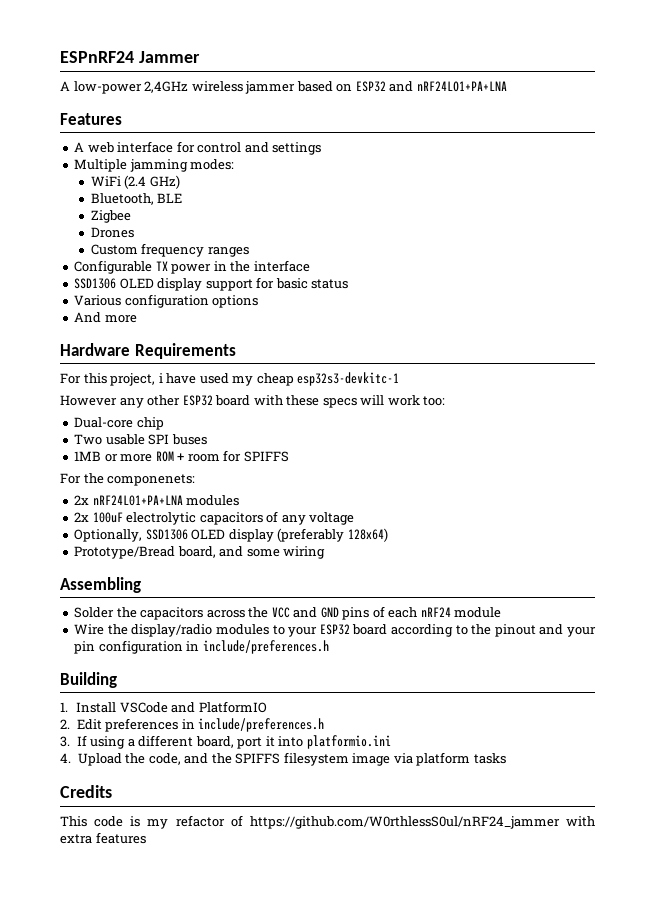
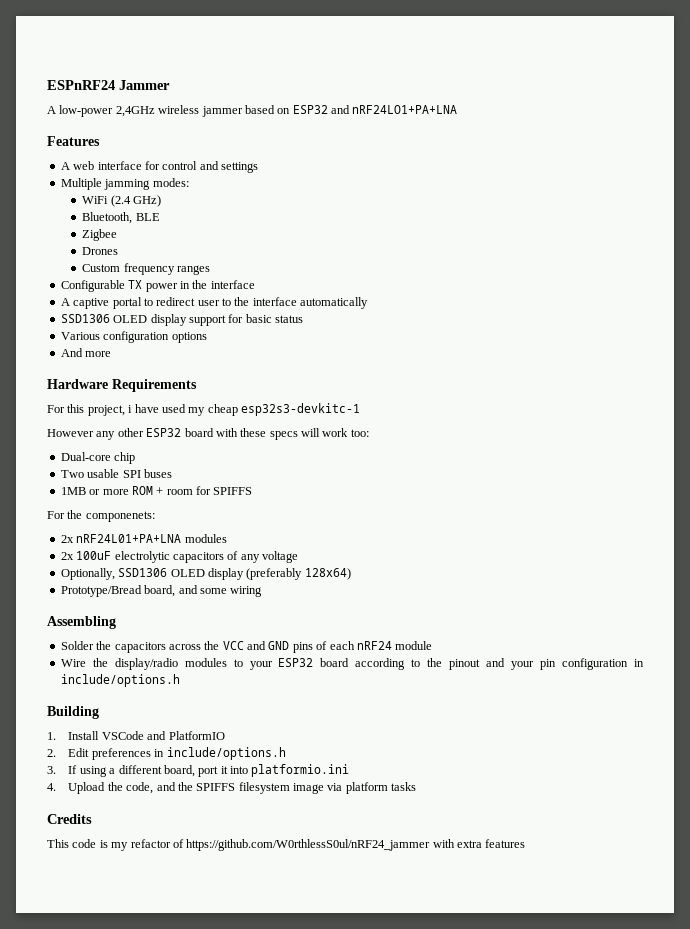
+ A captive portal to redirect user to the interface automatically
- Wire the display/radio modules to your ESP32 board according to the pinout and your pin configuration in include/preferences.h
+ Wire the display/radio modules to your ESP32 board according to the pinout and your pin configuration in include/options.h
- 2. Edit preferences in include/preferences.h
+ 2. Edit preferences in include/options.h

